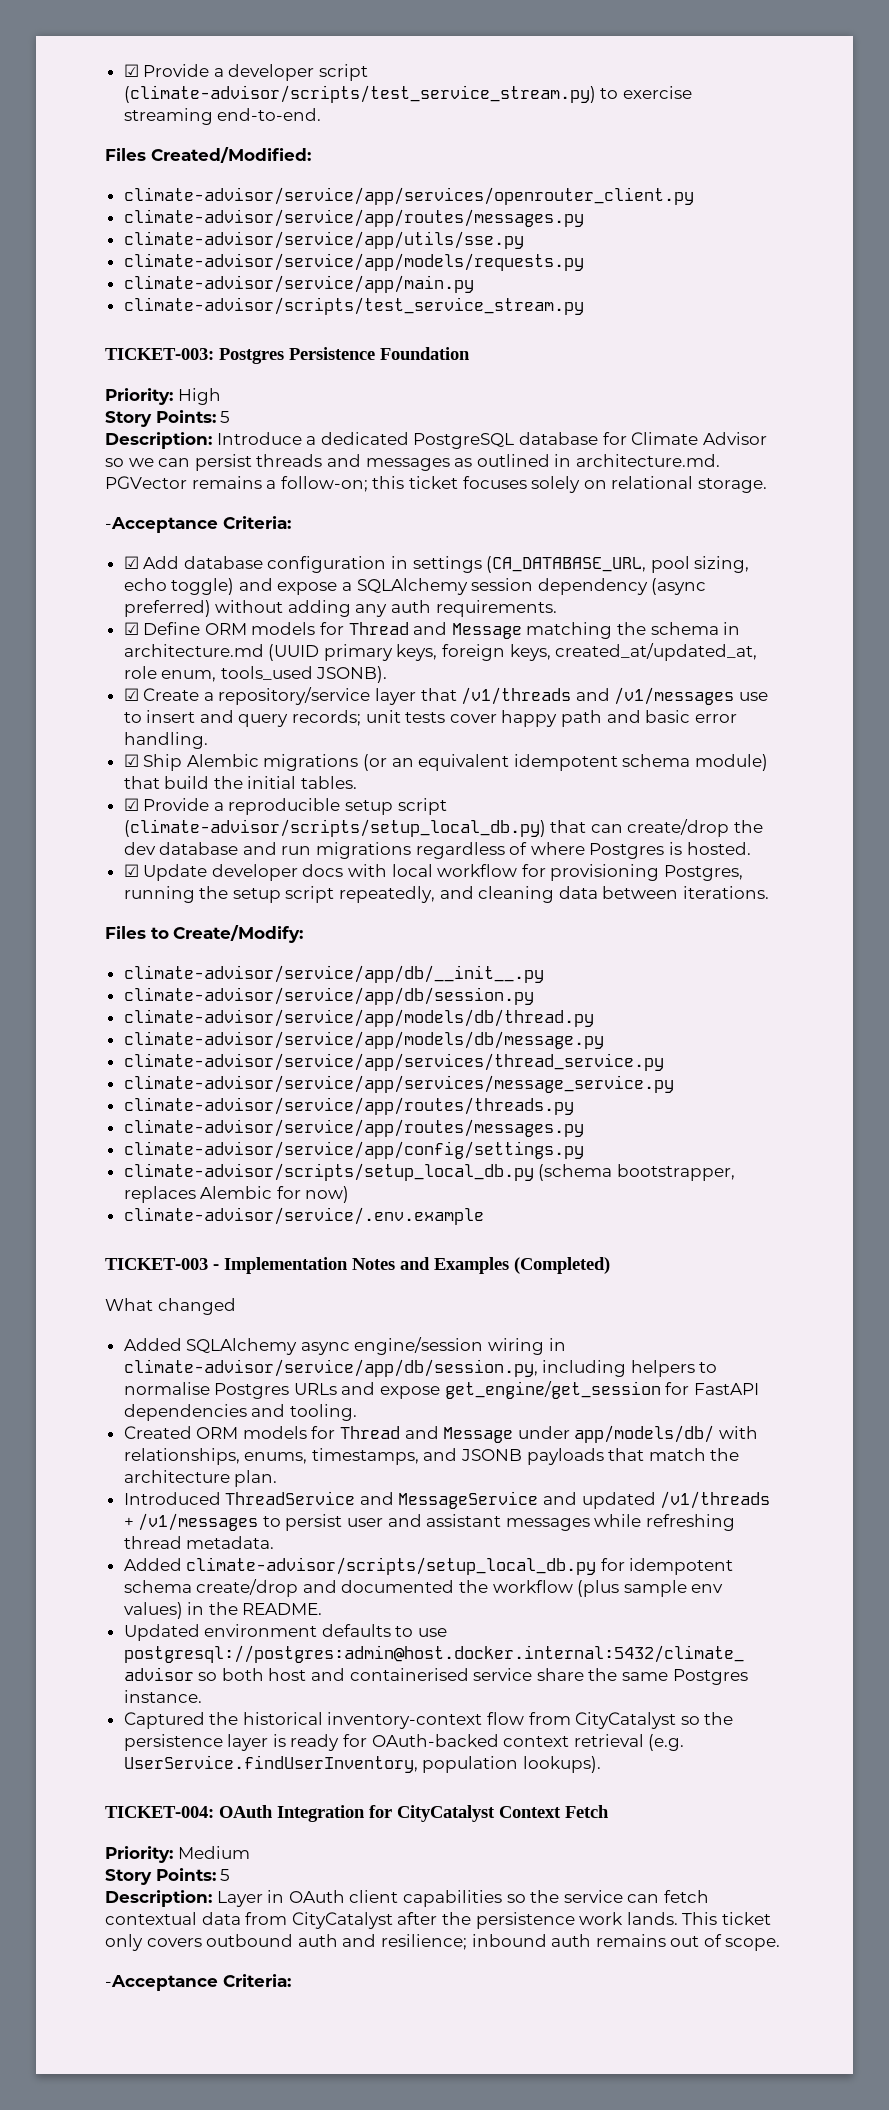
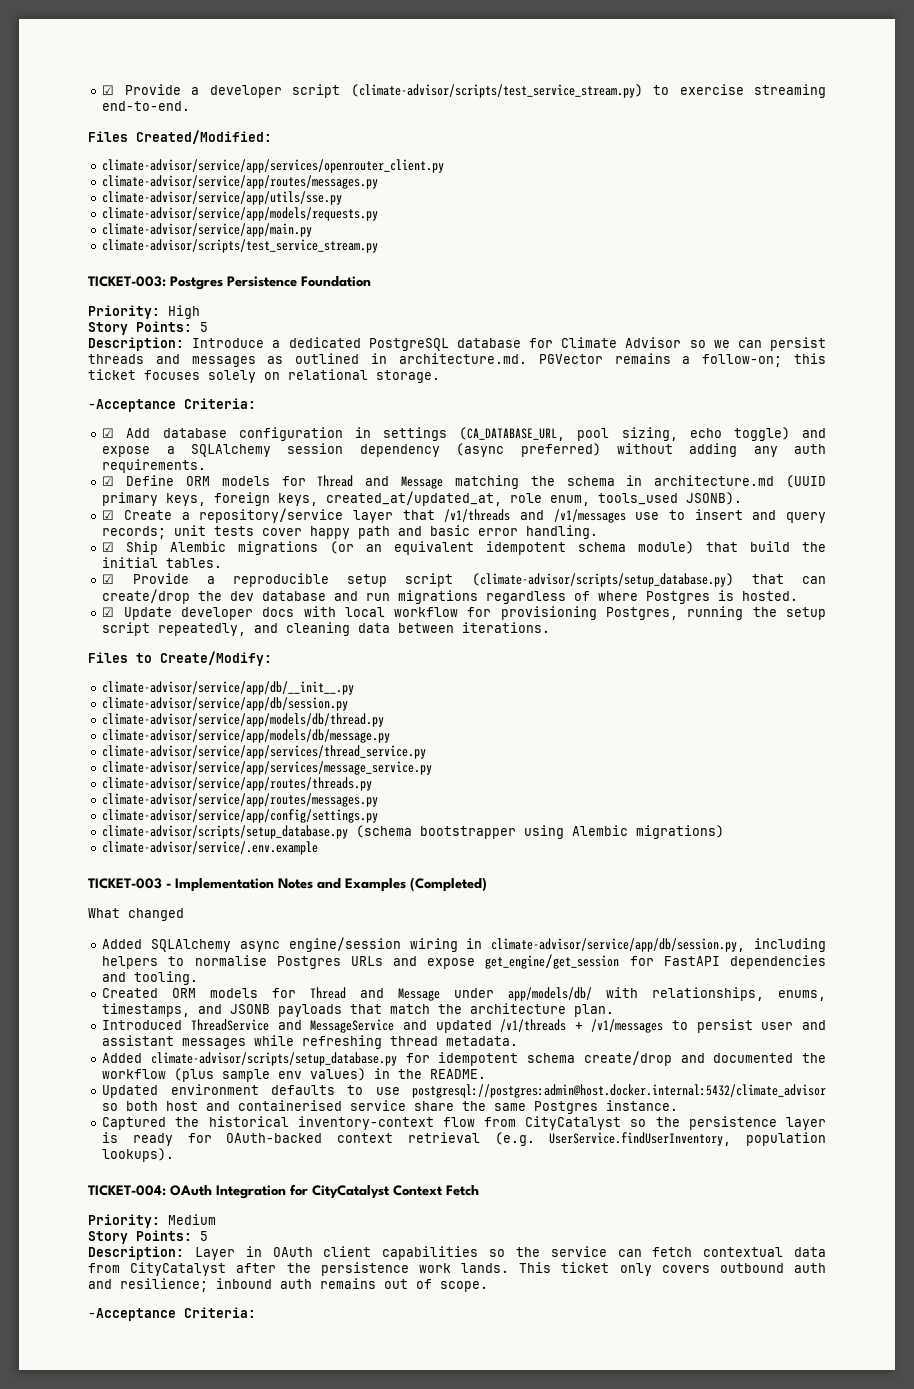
- ☑ Provide a reproducible setup script (climate-advisor/scripts/setup_local_db.py) that can create/drop the dev database and run migrations regardless of where Postgres is hosted.
+ ☑ Provide a reproducible setup script (climate-advisor/scripts/setup_database.py) that can create/drop the dev database and run migrations regardless of where Postgres is hosted.
- climate-advisor/scripts/setup_local_db.py (schema bootstrapper, replaces Alembic for now)
+ climate-advisor/scripts/setup_database.py (schema bootstrapper using Alembic migrations)
- Added climate-advisor/scripts/setup_local_db.py for idempotent schema create/drop and documented the workflow (plus sample env values) in the README.
+ Added climate-advisor/scripts/setup_database.py for idempotent schema create/drop and documented the workflow (plus sample env values) in the README.

